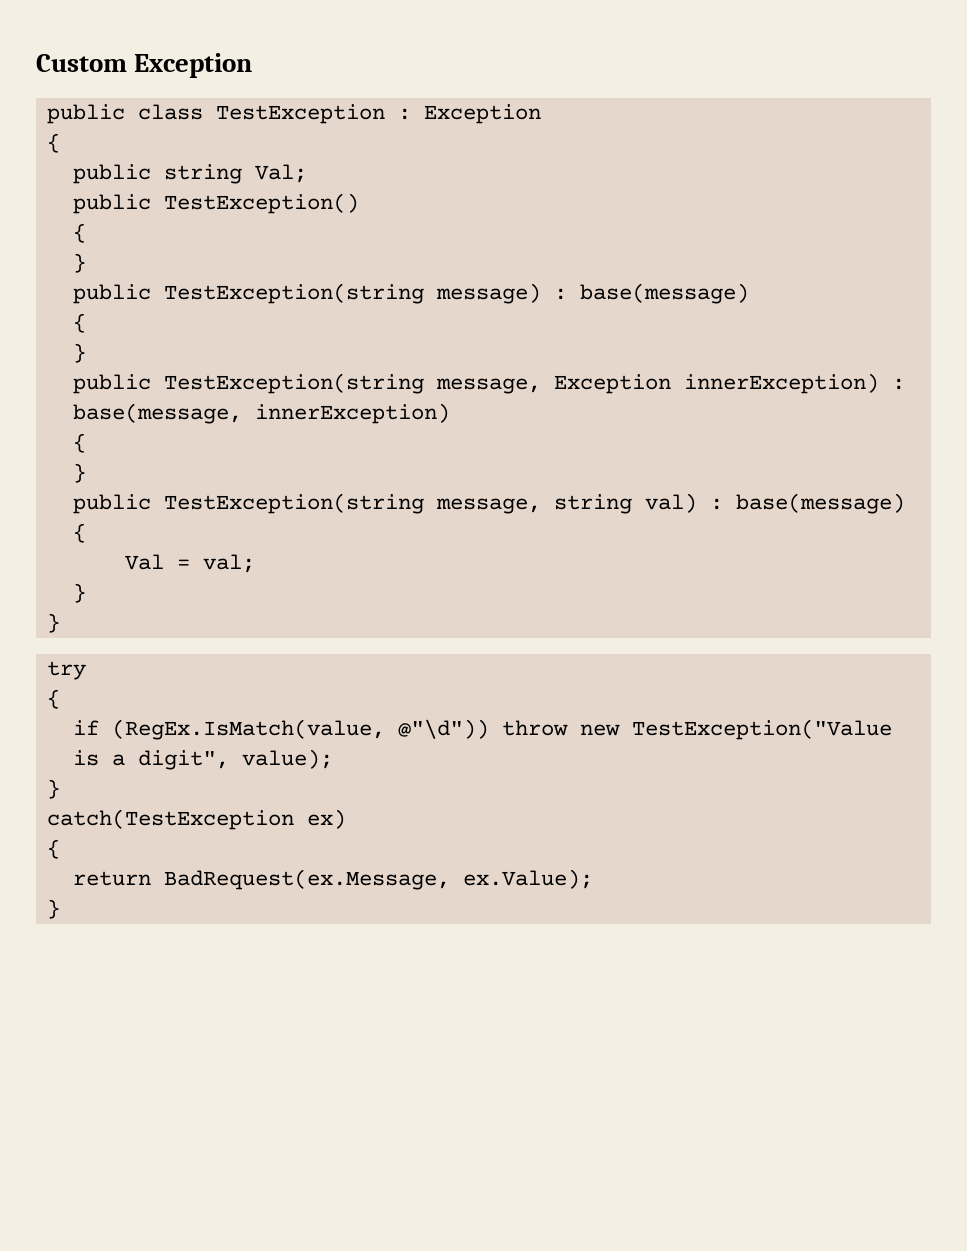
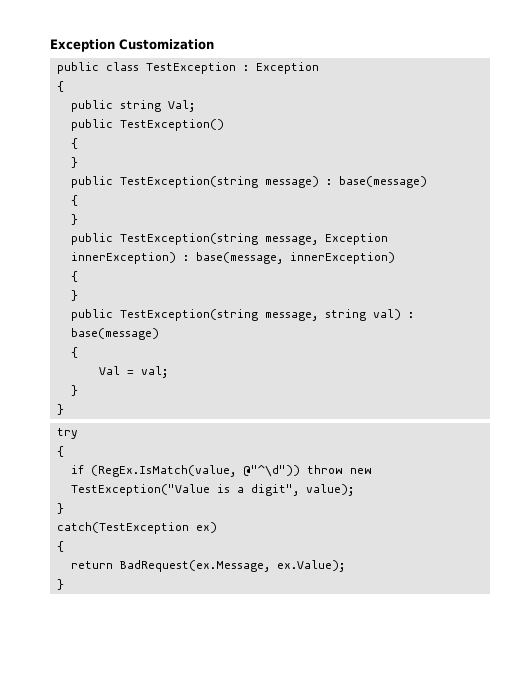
- Custom Exception
+ Exception Customization
- if (RegEx.IsMatch(value, @"\d")) throw new TestException("Value is a digit", value);
+ if (RegEx.IsMatch(value, @"^\d")) throw new TestException("Value is a digit", value);

